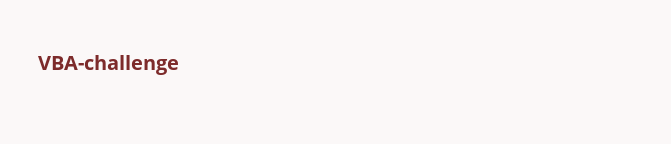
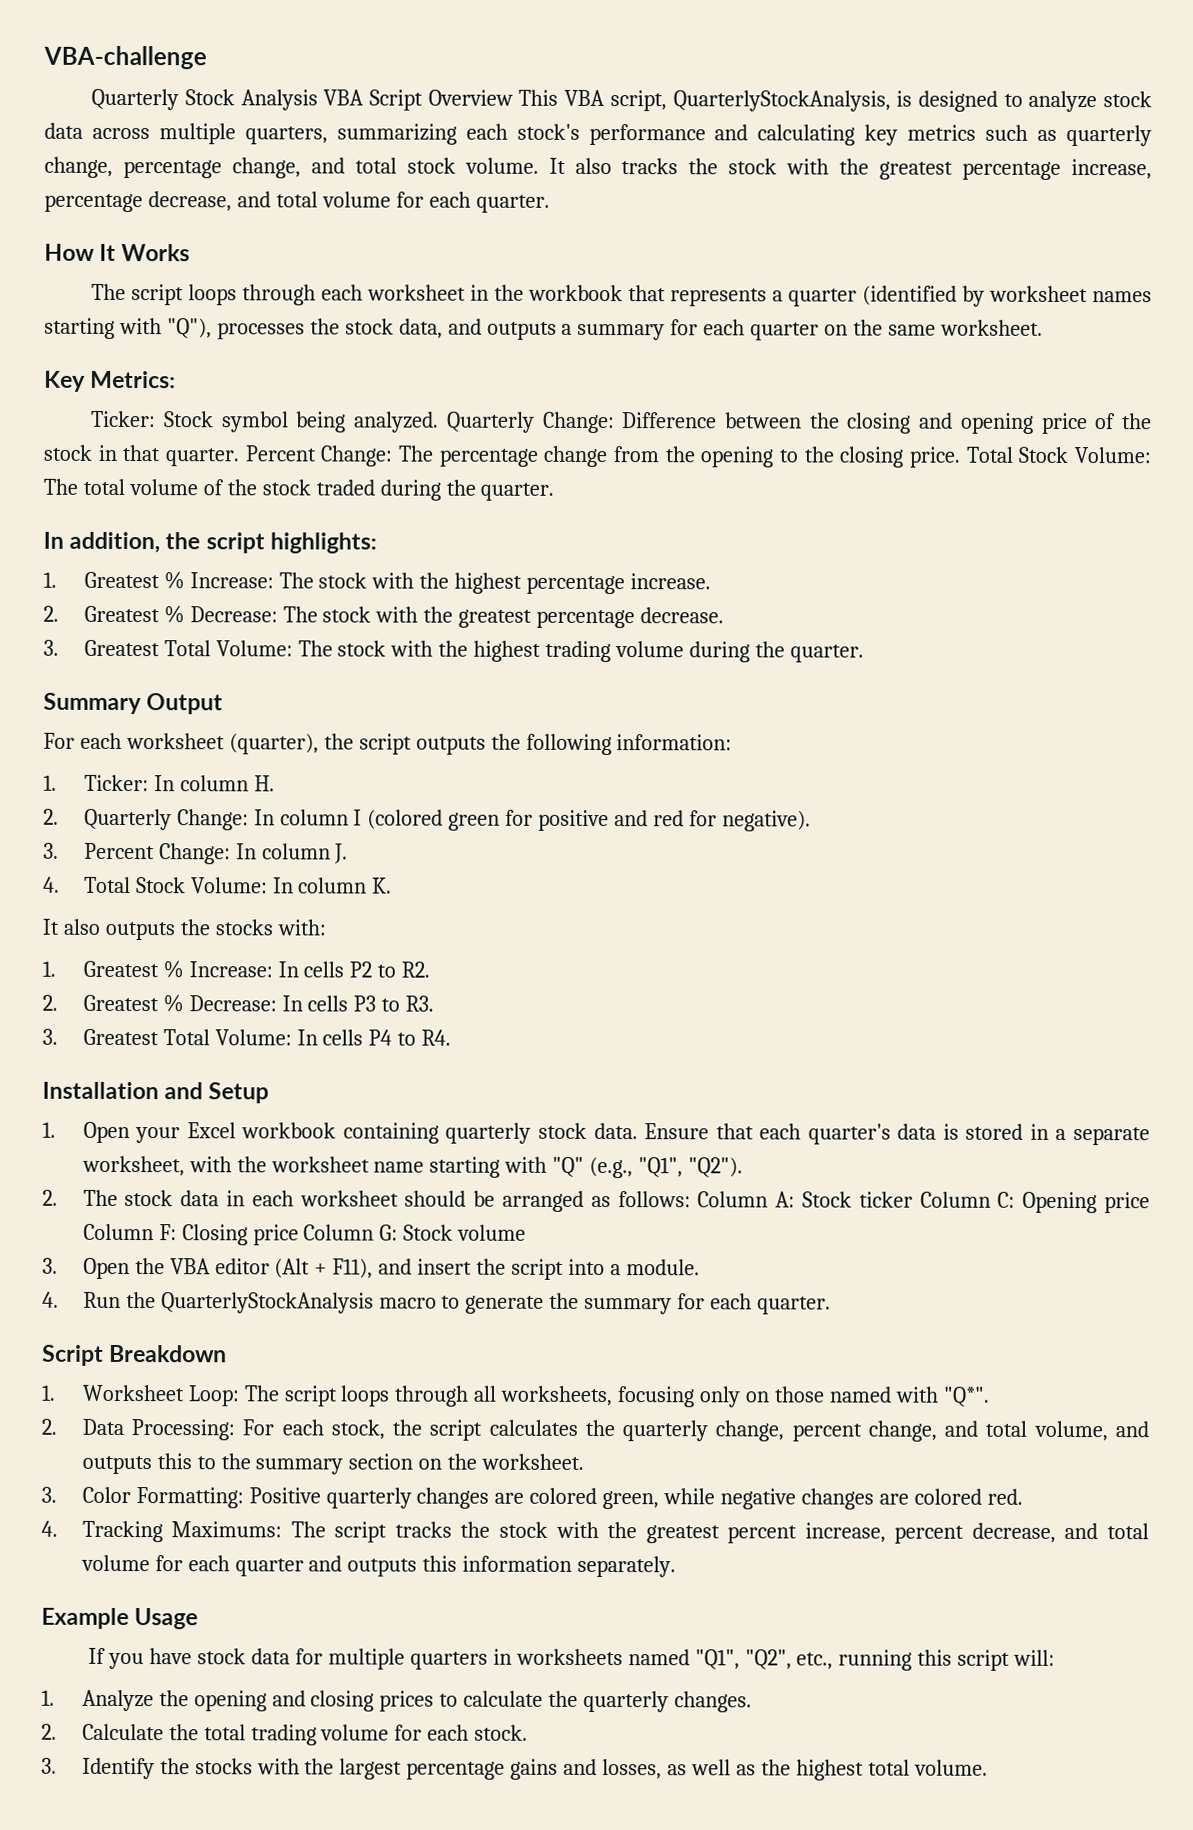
+ Quarterly Stock Analysis VBA Script Overview This VBA script, QuarterlyStockAnalysis, is designed to analyze stock data across multiple quarters, summarizing each stock's performance and calculating key metrics such as quarterly change, percentage change, and total stock volume. It also tracks the stock with the greatest percentage increase, percentage decrease, and total volume for each quarter.
+ How It Works
+ The script loops through each worksheet in the workbook that represents a quarter (identified by worksheet names starting with "Q"), processes the stock data, and outputs a summary for each quarter on the same worksheet.
+ Key Metrics:
+ Ticker: Stock symbol being analyzed. Quarterly Change: Difference between the closing and opening price of the stock in that quarter. Percent Change: The percentage change from the opening to the closing price. Total Stock Volume: The total volume of the stock traded during the quarter.
+ In addition, the script highlights:
+ 1. Greatest % Increase: The stock with the highest percentage increase.
+ 2. Greatest % Decrease: The stock with the greatest percentage decrease.
+ 3. Greatest Total Volume: The stock with the highest trading volume during the quarter.
+ Summary Output
+ For each worksheet (quarter), the script outputs the following information:
+ 1. Ticker: In column H.
+ 2. Quarterly Change: In column I (colored green for positive and red for negative).
+ 3. Percent Change: In column J.
+ 4. Total Stock Volume: In column K.
+ It also outputs the stocks with:
+ 1. Greatest % Increase: In cells P2 to R2.
+ 2. Greatest % Decrease: In cells P3 to R3.
+ 3. Greatest Total Volume: In cells P4 to R4.
+ Installation and Setup
+ 1. Open your Excel workbook containing quarterly stock data. Ensure that each quarter's data is stored in a separate worksheet, with the worksheet name starting with "Q" (e.g., "Q1", "Q2").
+ 2. The stock data in each worksheet should be arranged as follows: Column A: Stock ticker Column C: Opening price Column F: Closing price Column G: Stock volume
+ 3. Open the VBA editor (Alt + F11), and insert the script into a module.
+ 4. Run the QuarterlyStockAnalysis macro to generate the summary for each quarter.
+ Script Breakdown
+ 1. Worksheet Loop: The script loops through all worksheets, focusing only on those named with "Q*".
+ 2. Data Processing: For each stock, the script calculates the quarterly change, percent change, and total volume, and outputs this to the summary section on the worksheet.
+ 3. Color Formatting: Positive quarterly changes are colored green, while negative changes are colored red.
+ 4. Tracking Maximums: The script tracks the stock with the greatest percent increase, percent decrease, and total volume for each quarter and outputs this information separately.
+ Example Usage
+ If you have stock data for multiple quarters in worksheets named "Q1", "Q2", etc., running this script will:
+ 1. Analyze the opening and closing prices to calculate the quarterly changes.
+ 2. Calculate the total trading volume for each stock.
+ 3. Identify the stocks with the largest percentage gains and losses, as well as the highest total volume.

